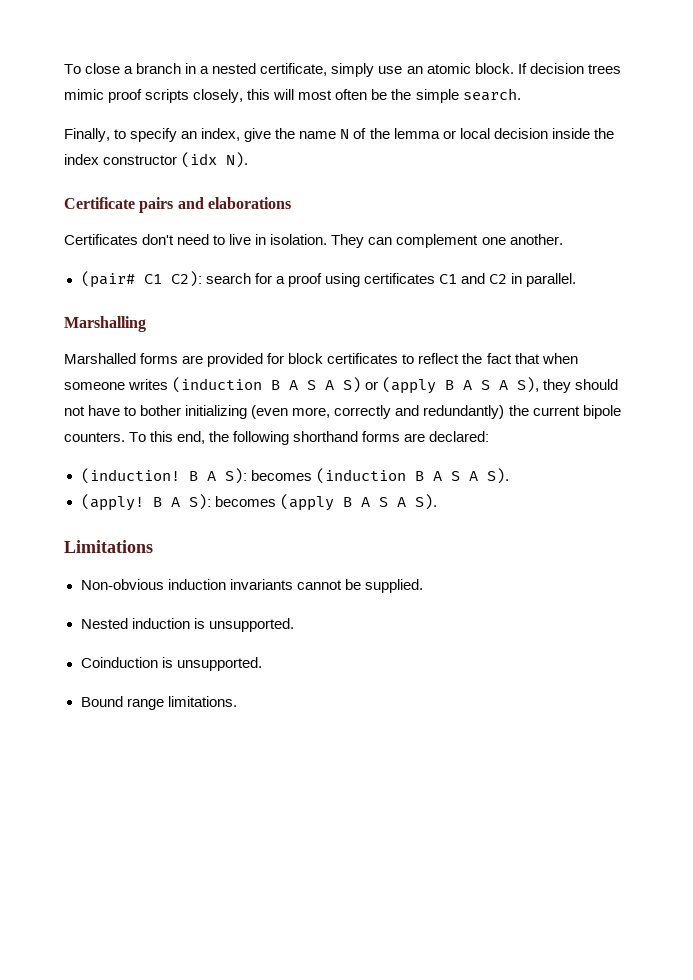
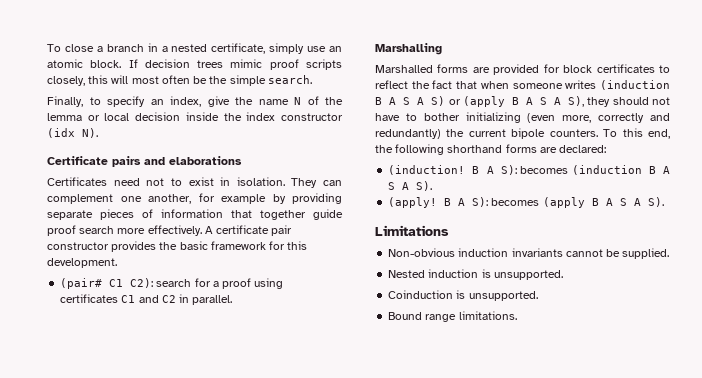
- Certificates don't need to live in isolation.
+ Certificates need not to exist in isolation.
- They can complement one another.
+ They can complement one another, for example by providing separate pieces of information that together guide proof search more effectively. A certificate pair constructor provides the basic framework for this development.

